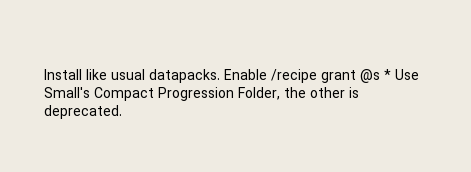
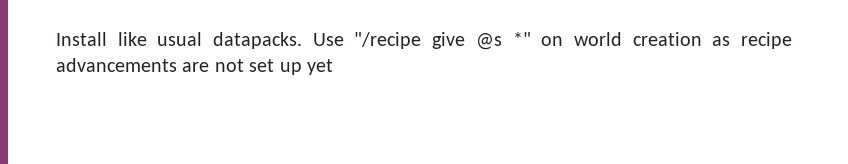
- Enable /recipe grant @s * Use Small's Compact Progression Folder, the other is deprecated.
+ Use "/recipe give @s *" on world creation as recipe advancements are not set up yet

